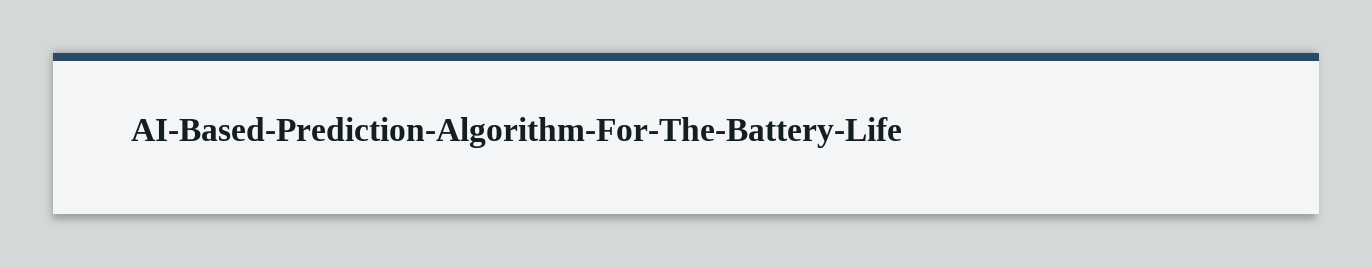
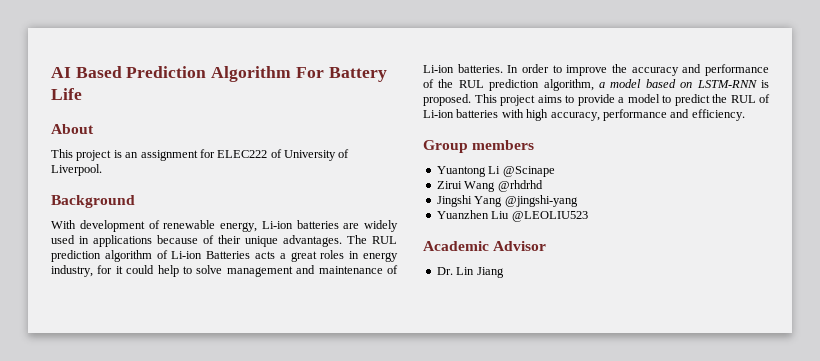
- AI-Based-Prediction-Algorithm-For-The-Battery-Life
+ AI Based Prediction Algorithm For Battery Life
+ About
+ This project is an assignment for ELEC222 of University of Liverpool.
+ Background
+ With development of renewable energy, Li-ion batteries are widely used in applications because of their unique advantages. The RUL prediction algorithm of Li-ion Batteries acts a great roles in energy industry, for it could help to solve management and maintenance of Li-ion batteries. In order to improve the accuracy and performance of the RUL prediction algorithm, a model based on LSTM-RNN is proposed. This project aims to provide a model to predict the RUL of Li-ion batteries with high accuracy, performance and efficiency.
+ Group members
+ Yuantong Li @Scinape
+ Zirui Wang @rhdrhd
+ Jingshi Yang @jingshi-yang
+ Yuanzhen Liu @LEOLIU523
+ Academic Advisor
+ Dr. Lin Jiang

